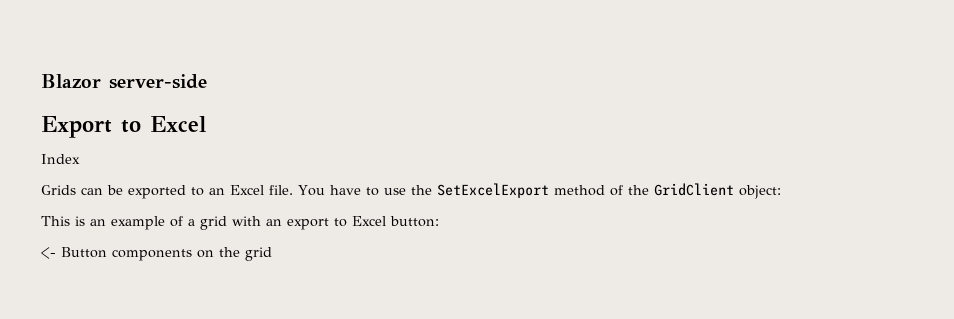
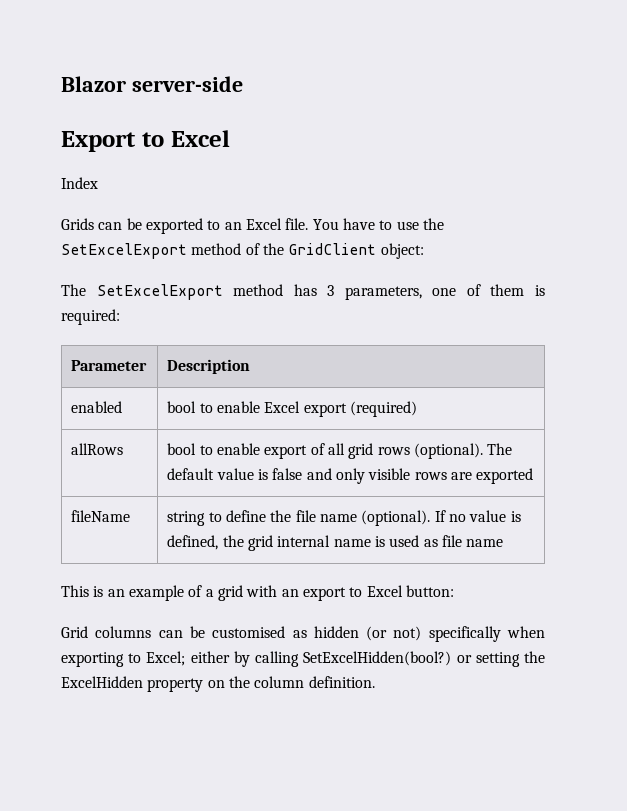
+ The SetExcelExport method has 3 parameters, one of them is required:
+ Parameter | Description
+ enabled | bool to enable Excel export (required)
+ allRows | bool to enable export of all grid rows (optional). The default value is false and only visible rows are exported
+ fileName | string to define the file name (optional). If no value is defined, the grid internal name is used as file name
- <- Button components on the grid
+ Grid columns can be customised as hidden (or not) specifically when exporting to Excel; either by calling SetExcelHidden(bool?) or setting the ExcelHidden property on the column definition.

